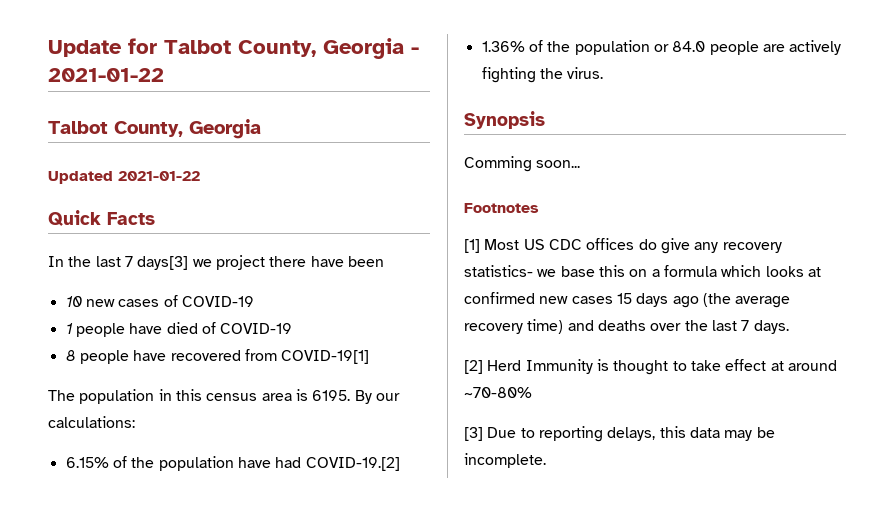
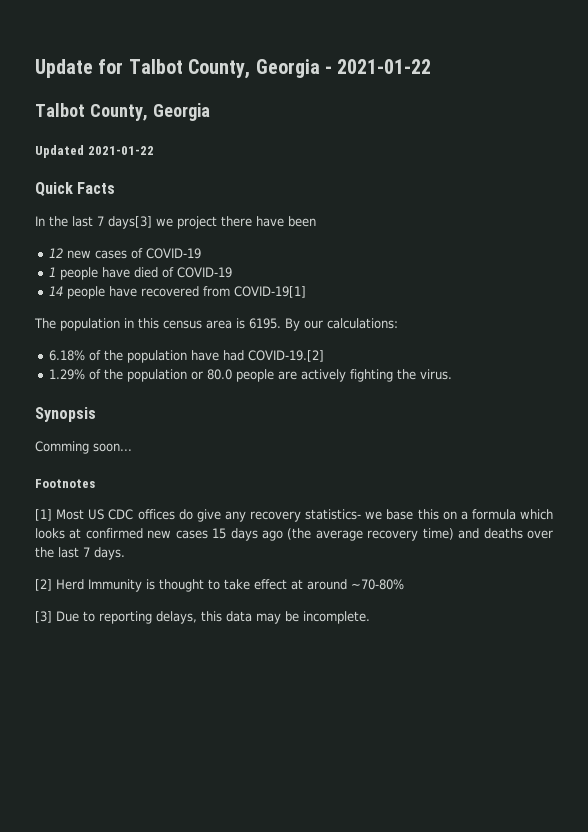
- 10 new cases of COVID-19
+ 12 new cases of COVID-19
- 8 people have recovered from COVID-19[1]
+ 14 people have recovered from COVID-19[1]
- 6.15% of the population have had COVID-19.[2]
+ 6.18% of the population have had COVID-19.[2]
- 1.36% of the population or 84.0 people are actively fighting the virus.
+ 1.29% of the population or 80.0 people are actively fighting the virus.

